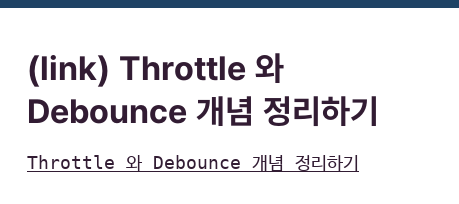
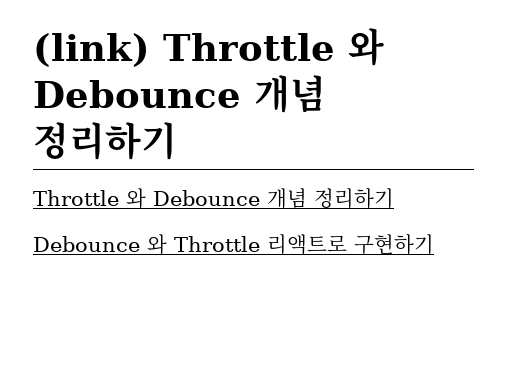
+ Debounce 와 Throttle 리액트로 구현하기

